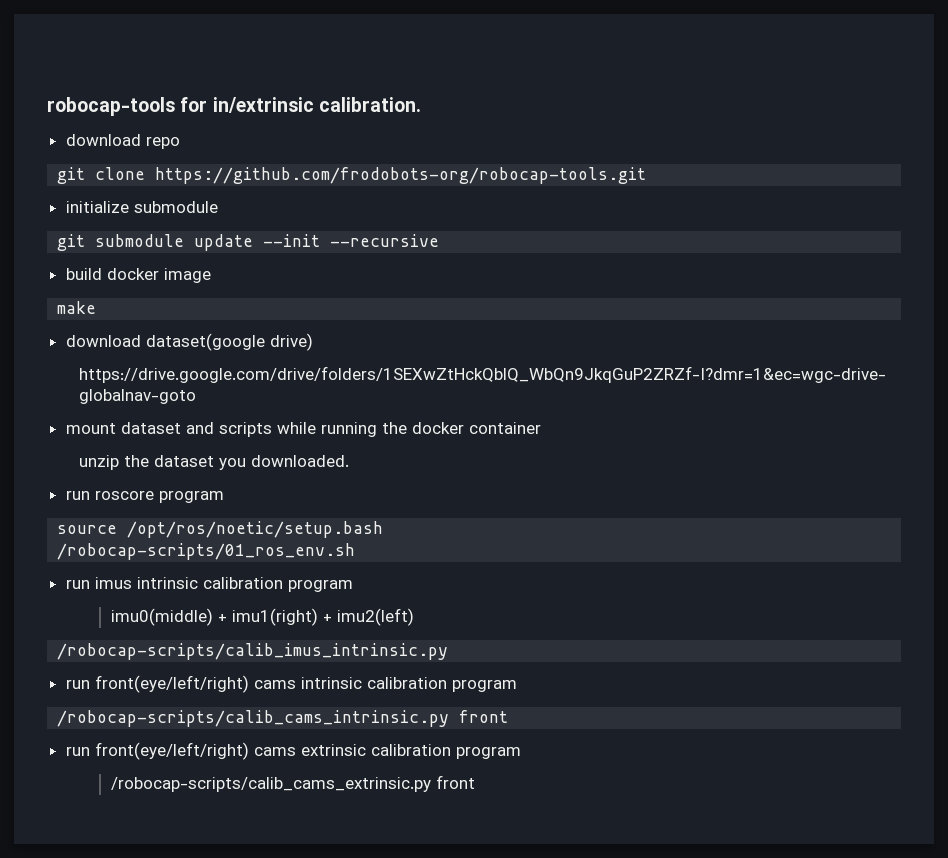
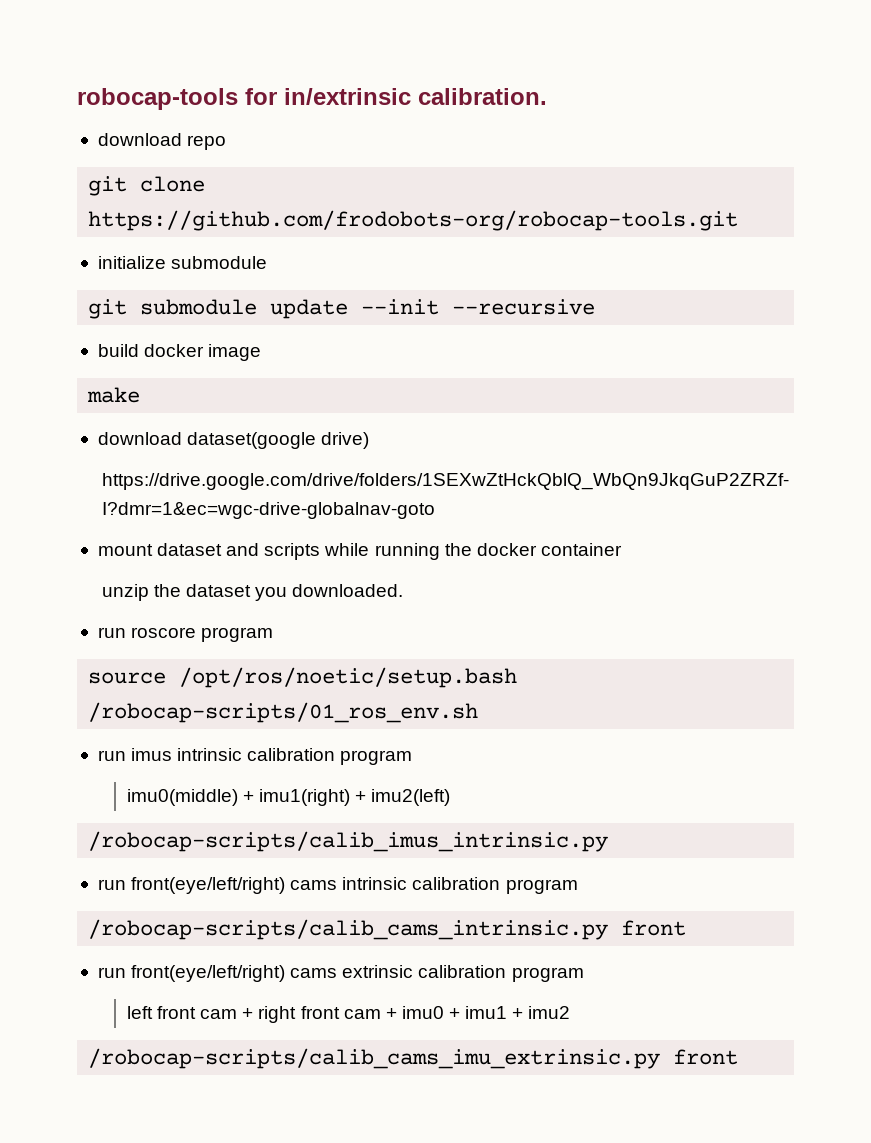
- /robocap-scripts/calib_cams_extrinsic.py front
+ left front cam + right front cam + imu0 + imu1 + imu2
+ /robocap-scripts/calib_cams_imu_extrinsic.py front

